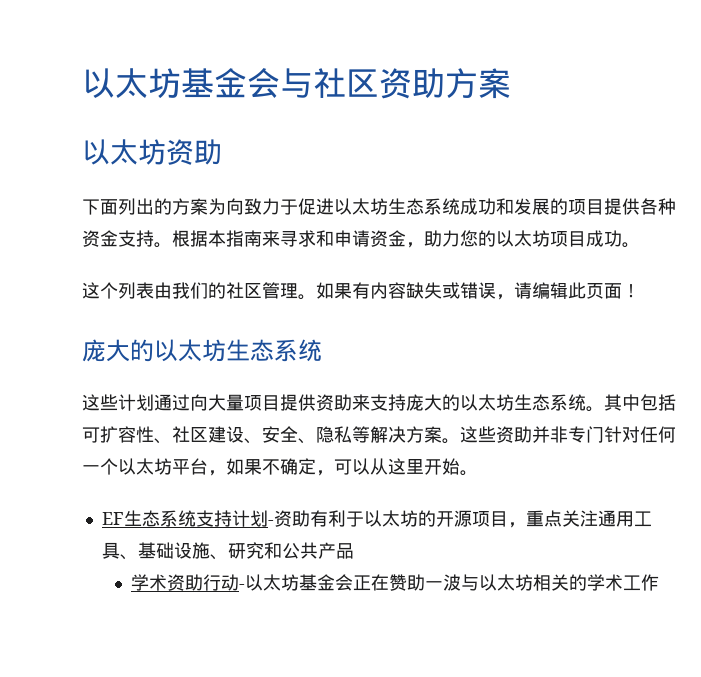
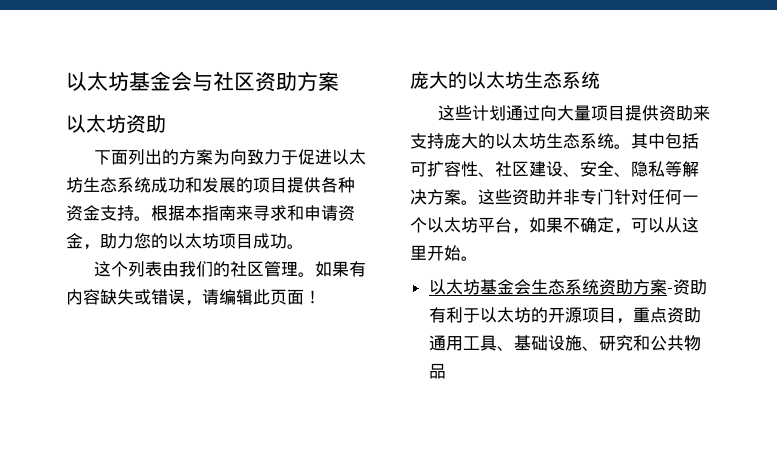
- EF生态系统支持计划-资助有利于以太坊的开源项目，重点关注通用工具、基础设施、研究和公共产品
+ 以太坊基金会生态系统资助方案-资助有利于以太坊的开源项目，重点资助通用工具、基础设施、研究和公共物品
- 学术资助行动-以太坊基金会正在赞助一波与以太坊相关的学术工作

